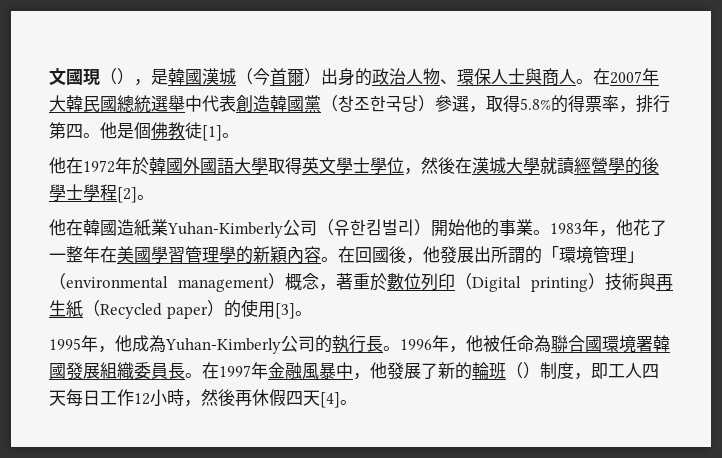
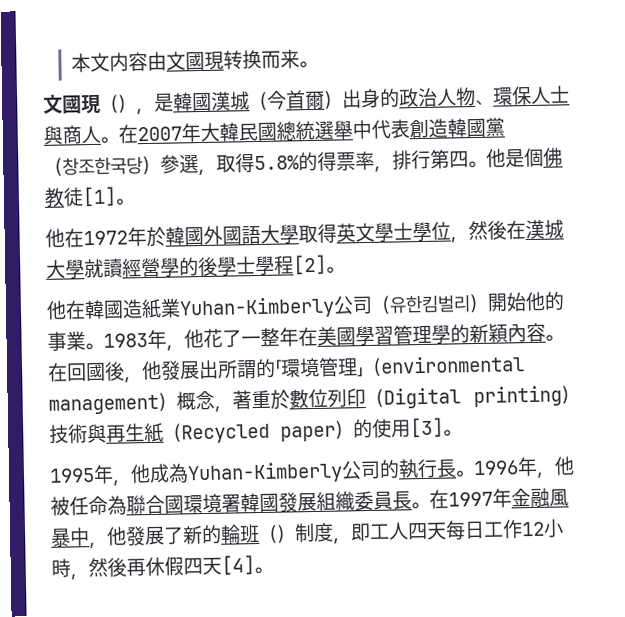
+ 本文内容由文國現转换而来。

